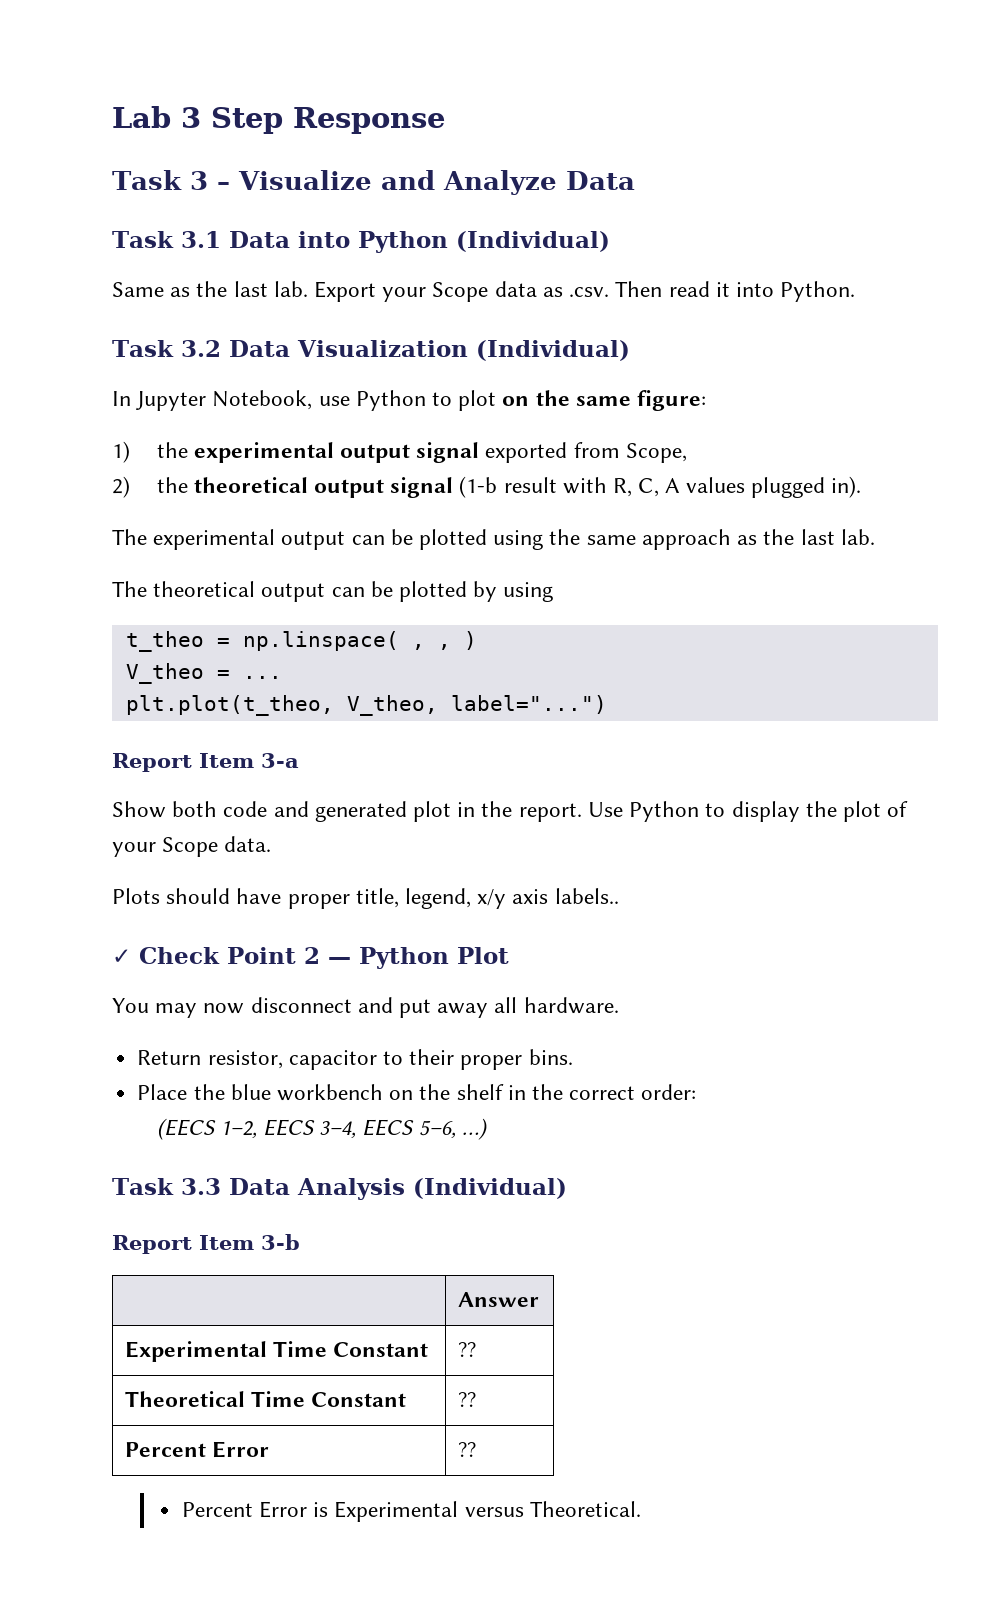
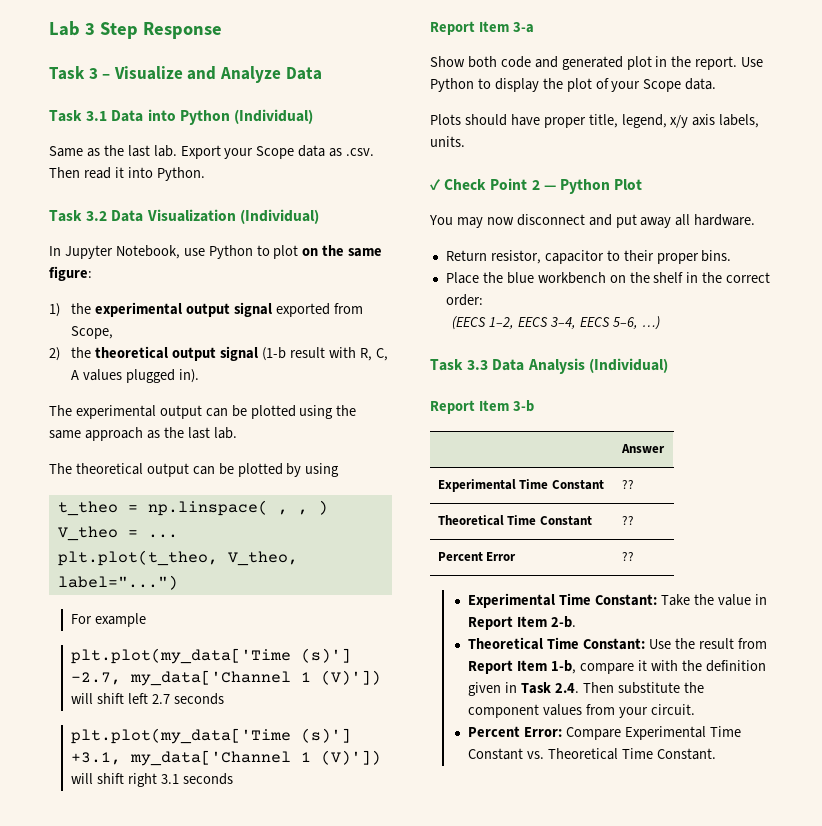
+ For example
+ plt.plot(my_data['Time (s)'] -2.7, my_data['Channel 1 (V)']) will shift left 2.7 seconds
+ plt.plot(my_data['Time (s)'] +3.1, my_data['Channel 1 (V)']) will shift right 3.1 seconds
- Plots should have proper title, legend, x/y axis labels..
+ Plots should have proper title, legend, x/y axis labels, units.
- Percent Error is Experimental versus Theoretical.
+ Experimental Time Constant: Take the value in Report Item 2-b.
+ Theoretical Time Constant: Use the result from Report Item 1-b, compare it with the definition given in Task 2.4. Then substitute the component values from your circuit.
+ Percent Error: Compare Experimental Time Constant vs. Theoretical Time Constant.

